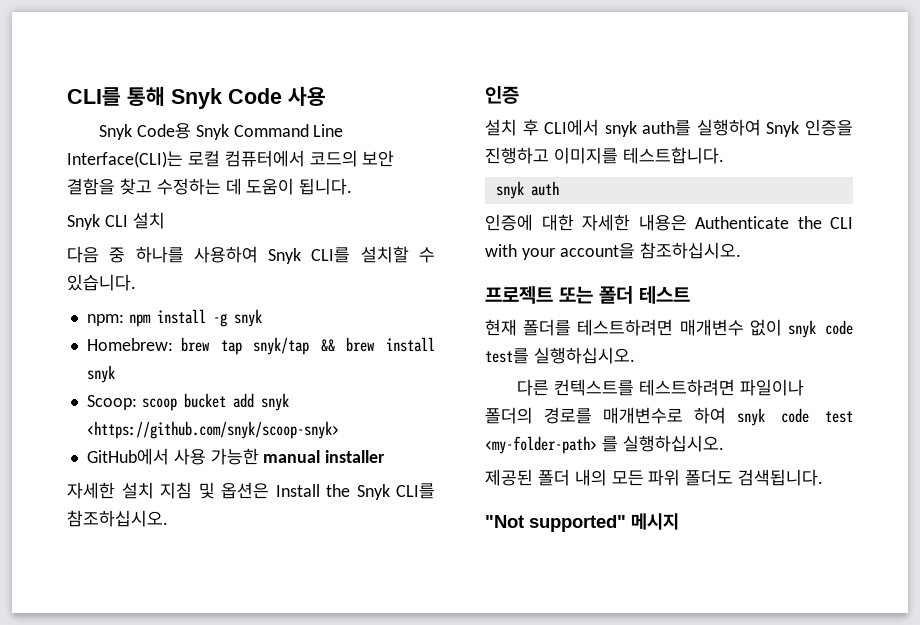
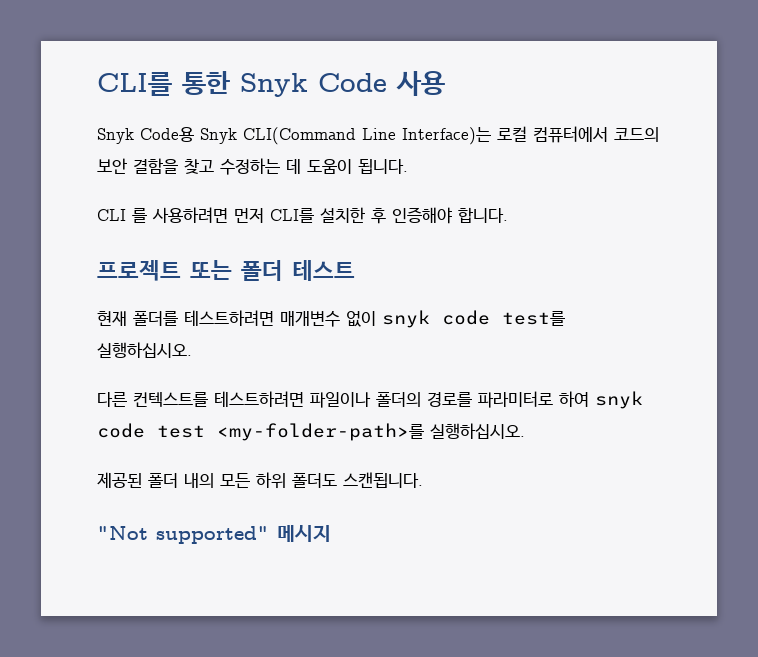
- CLI를 통해 Snyk Code 사용
+ CLI를 통한 Snyk Code 사용
- Snyk Code용 Snyk Command Line Interface(CLI)는 로컬 컴퓨터에서 코드의 보안 결함을 찾고 수정하는 데 도움이 됩니다.
+ Snyk Code용 Snyk CLI(Command Line Interface)는 로컬 컴퓨터에서 코드의 보안 결함을 찾고 수정하는 데 도움이 됩니다.
- Snyk CLI 설치
- 다음 중 하나를 사용하여 Snyk CLI를 설치할 수 있습니다.
- npm: npm install -g snyk
- Homebrew: brew tap snyk/tap && brew install snyk
- Scoop: scoop bucket add snyk <https://github.com/snyk/scoop-snyk>
- GitHub에서 사용 가능한 manual installer
- 자세한 설치 지침 및 옵션은 Install the Snyk CLI를 참조하십시오.
- 인증
- 설치 후 CLI에서 snyk auth를 실행하여 Snyk 인증을 진행하고 이미지를 테스트합니다.
- snyk auth
- 인증에 대한 자세한 내용은 Authenticate the CLI with your account을 참조하십시오.
+ CLI 를 사용하려면 먼저 CLI를 설치한 후 인증해야 합니다.
- 다른 컨텍스트를 테스트하려면 파일이나 폴더의 경로를 매개변수로 하여 snyk code test <my-folder-path> 를 실행하십시오.
+ 다른 컨텍스트를 테스트하려면 파일이나 폴더의 경로를 파라미터로 하여 snyk code test <my-folder-path>를 실행하십시오.
- 제공된 폴더 내의 모든 파위 폴더도 검색됩니다.
+ 제공된 폴더 내의 모든 하위 폴더도 스캔됩니다.

